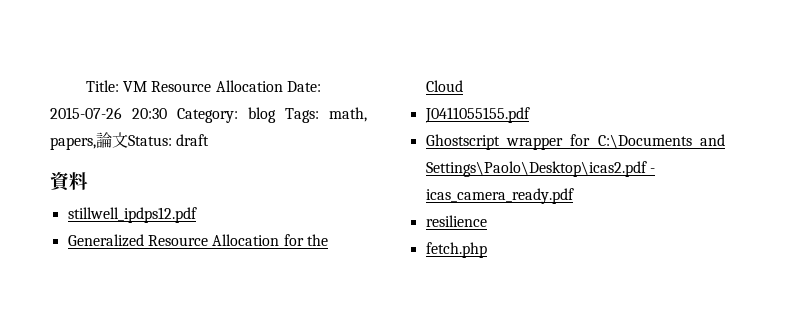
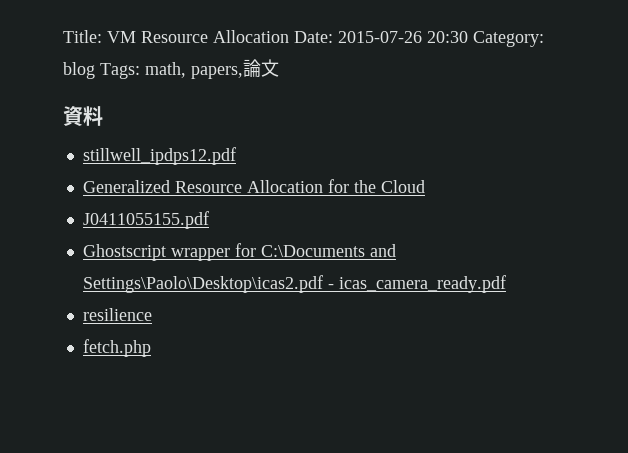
- Title: VM Resource Allocation Date: 2015-07-26 20:30 Category: blog Tags: math, papers,論文Status: draft
+ Title: VM Resource Allocation Date: 2015-07-26 20:30 Category: blog Tags: math, papers,論文

